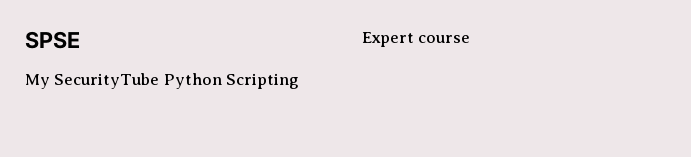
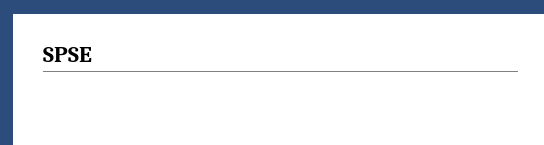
- My SecurityTube Python Scripting Expert course

